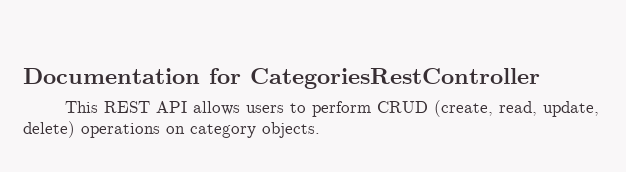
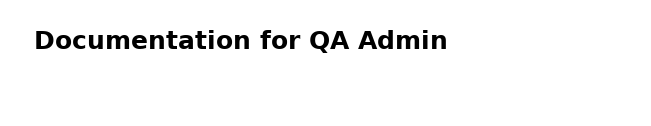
- Documentation for CategoriesRestController
- This REST API allows users to perform CRUD (create, read, update, delete) operations on category objects.
+ Documentation for QA Admin

